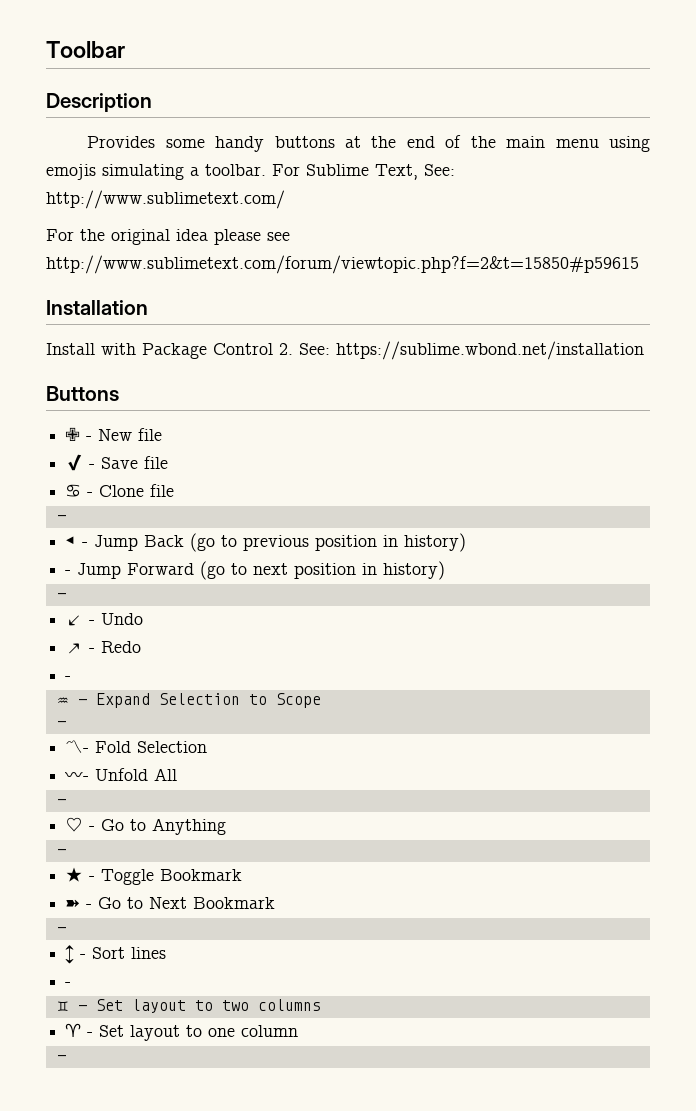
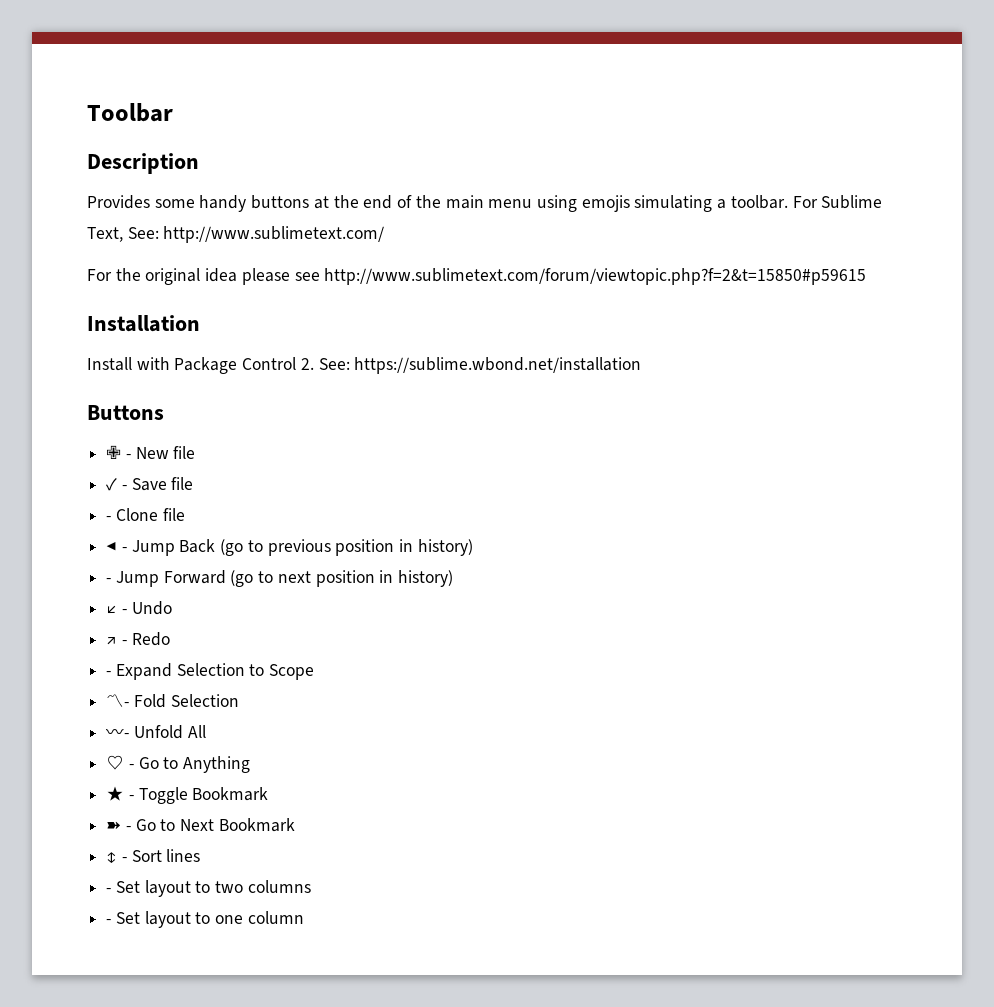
- ✔ - Save file
+ ✓ - Save file
- ♋ - Clone file
- -
+ - Clone file
  - Jump Forward (go to next position in history)
- -
  ↗ - Redo
- -
- ♒ - Expand Selection to Scope
- -
+ - Expand Selection to Scope
  〰- Unfold All
- -
  ♡ - Go to Anything
- -
  ➽ - Go to Next Bookmark
- -
  ↕ - Sort lines
- -
- ♊ - Set layout to two columns
+ - Set layout to two columns
- ♈ - Set layout to one column
- -
+ - Set layout to one column

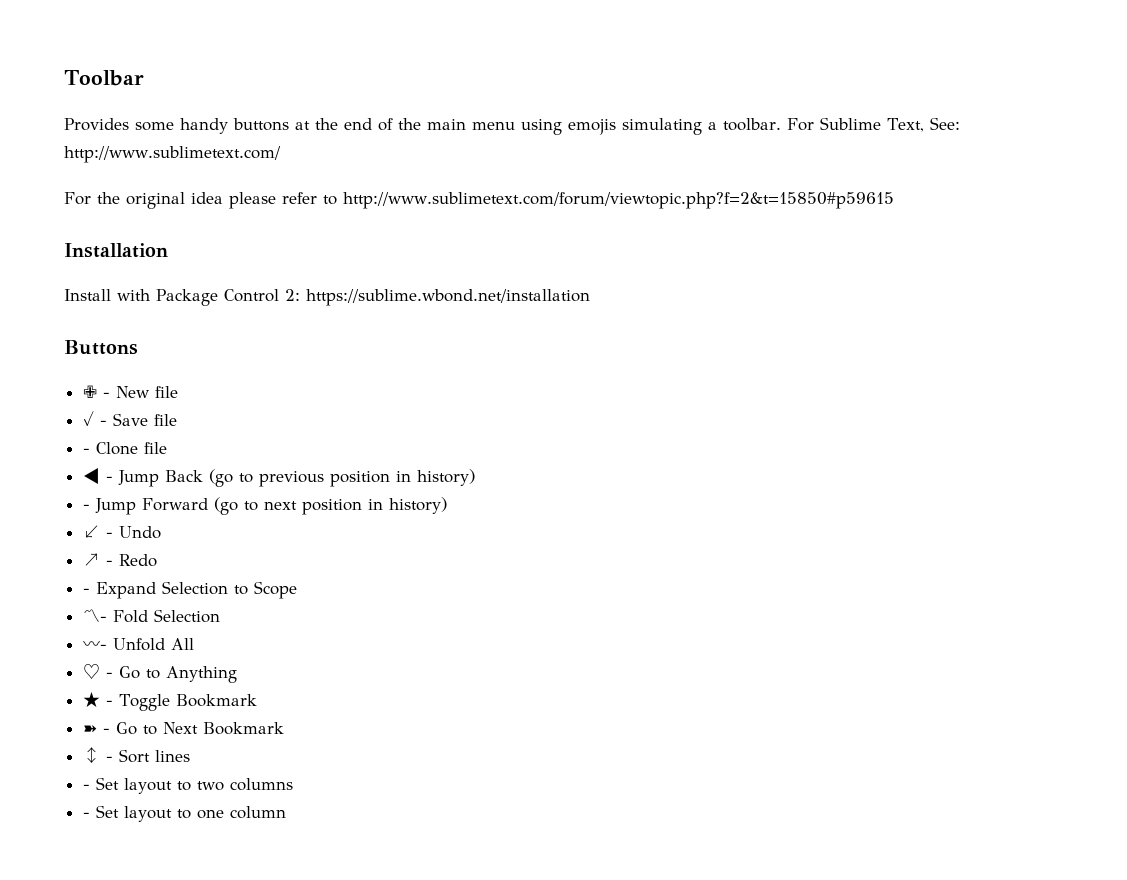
- Description
- For the original idea please see http://www.sublimetext.com/forum/viewtopic.php?f=2&t=15850#p59615
+ For the original idea please refer to http://www.sublimetext.com/forum/viewtopic.php?f=2&t=15850#p59615
- Install with Package Control 2. See: https://sublime.wbond.net/installation
+ Install with Package Control 2: https://sublime.wbond.net/installation

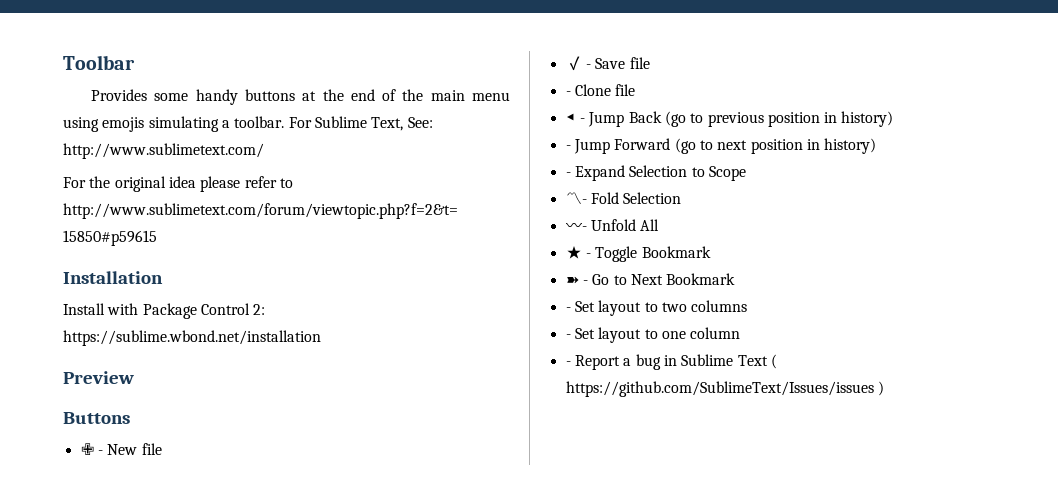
+ Preview
- ↙ - Undo
- ↗ - Redo
- ♡ - Go to Anything
- ↕ - Sort lines
+ - Report a bug in Sublime Text ( https://github.com/SublimeText/Issues/issues )

